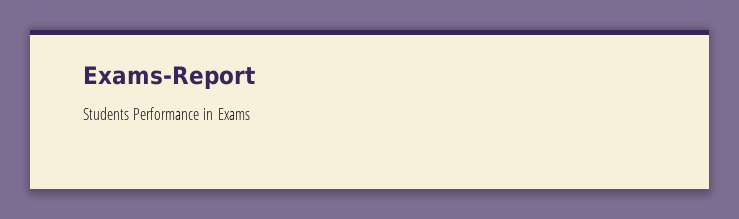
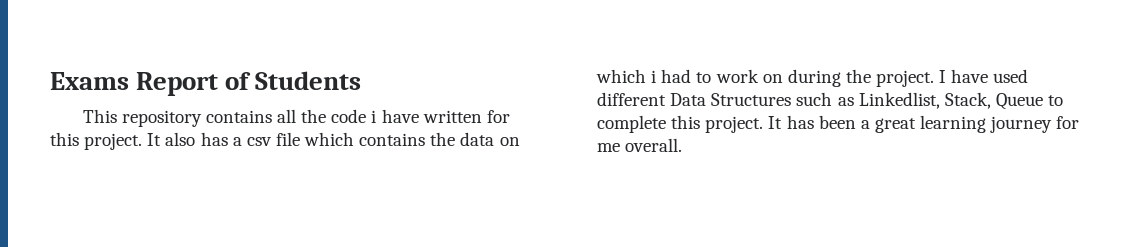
- Exams-Report
- Students Performance in Exams
+ Exams Report of Students
+ This repository contains all the code i have written for this project. It also has a csv file which contains the data on which i had to work on during the project. I have used different Data Structures such as Linkedlist, Stack, Queue to complete this project. It has been a great learning journey for me overall.

